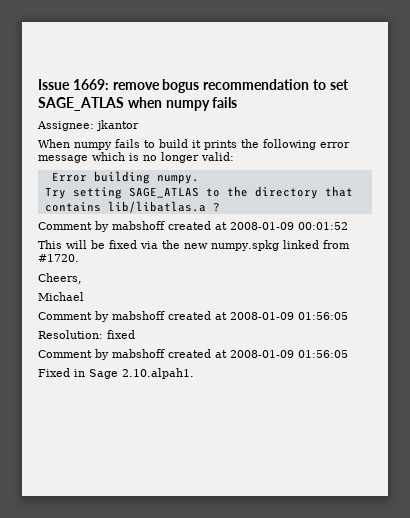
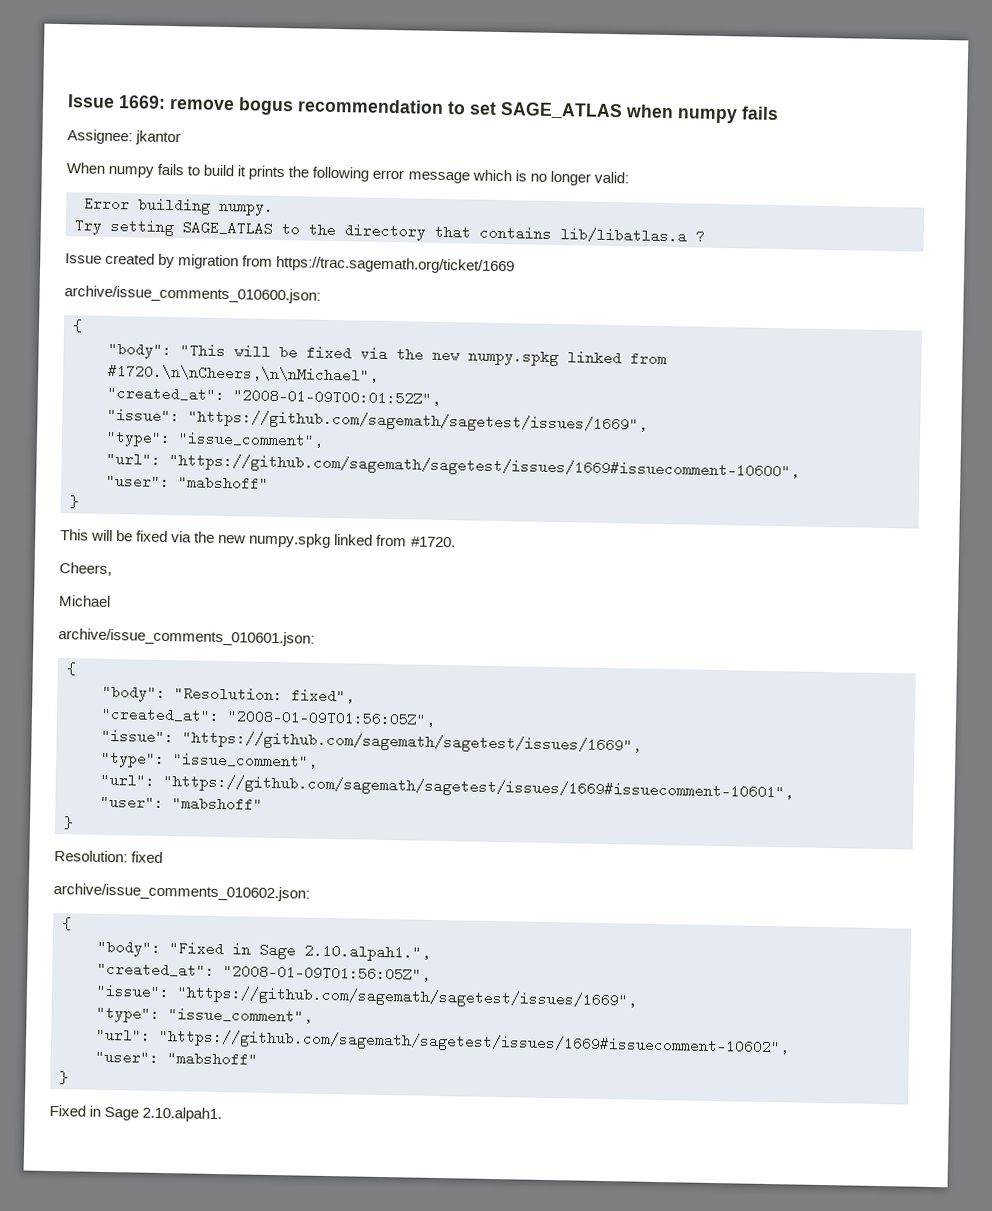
- Comment by mabshoff created at 2008-01-09 00:01:52
+ Issue created by migration from https://trac.sagemath.org/ticket/1669
+ archive/issue_comments_010600.json:
+ {
+ "body": "This will be fixed via the new numpy.spkg linked from #1720.\n\nCheers,\n\nMichael",
+ "created_at": "2008-01-09T00:01:52Z",
+ "issue": "https://github.com/sagemath/sagetest/issues/1669",
+ "type": "issue_comment",
+ "url": "https://github.com/sagemath/sagetest/issues/1669#issuecomment-10600",
+ "user": "mabshoff"
+ }
  Michael
- Comment by mabshoff created at 2008-01-09 01:56:05
+ archive/issue_comments_010601.json:
+ {
+ "body": "Resolution: fixed",
+ "created_at": "2008-01-09T01:56:05Z",
+ "issue": "https://github.com/sagemath/sagetest/issues/1669",
+ "type": "issue_comment",
+ "url": "https://github.com/sagemath/sagetest/issues/1669#issuecomment-10601",
+ "user": "mabshoff"
+ }
  Resolution: fixed
- Comment by mabshoff created at 2008-01-09 01:56:05
+ archive/issue_comments_010602.json:
+ {
+ "body": "Fixed in Sage 2.10.alpah1.",
+ "created_at": "2008-01-09T01:56:05Z",
+ "issue": "https://github.com/sagemath/sagetest/issues/1669",
+ "type": "issue_comment",
+ "url": "https://github.com/sagemath/sagetest/issues/1669#issuecomment-10602",
+ "user": "mabshoff"
+ }

